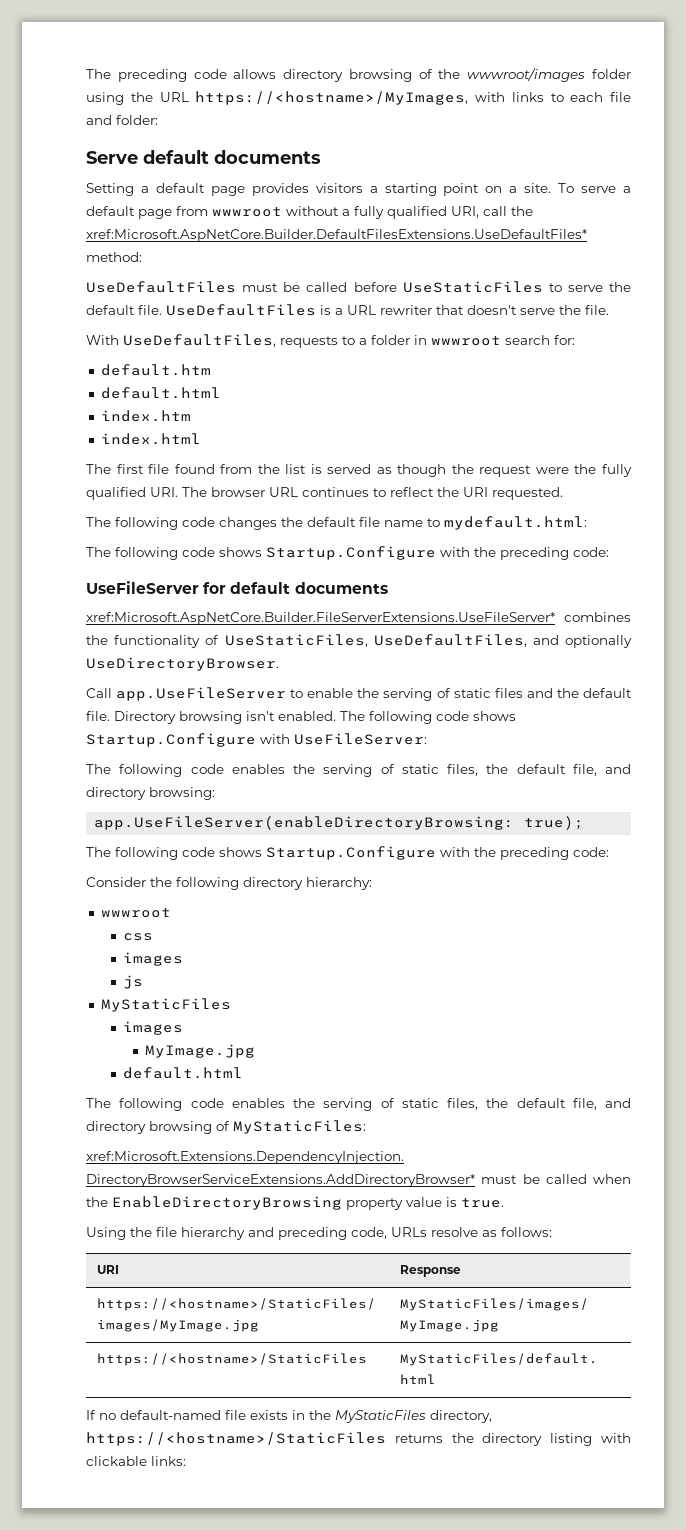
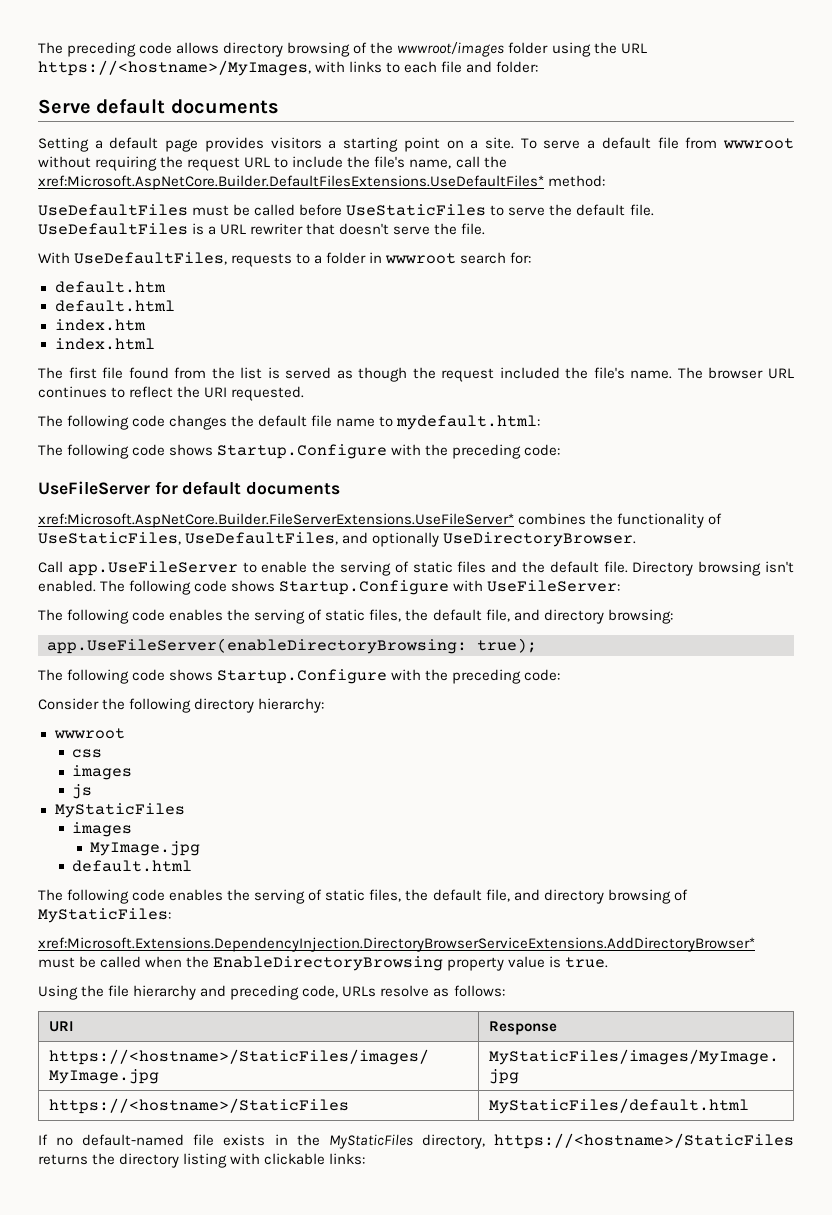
- To serve a default page from wwwroot without a fully qualified URI, call the xref:Microsoft.AspNetCore.Builder.DefaultFilesExtensions.UseDefaultFiles* method:
+ To serve a default file from wwwroot without requiring the request URL to include the file's name, call the xref:Microsoft.AspNetCore.Builder.DefaultFilesExtensions.UseDefaultFiles* method:
- The first file found from the list is served as though the request were the fully qualified URI. The browser URL continues to reflect the URI requested.
+ The first file found from the list is served as though the request included the file's name. The browser URL continues to reflect the URI requested.

